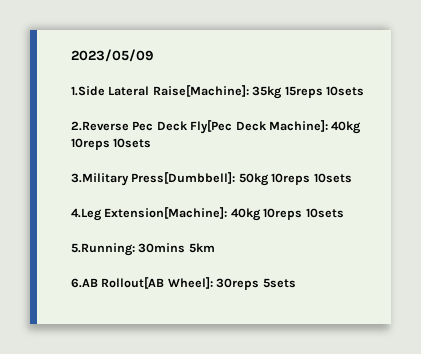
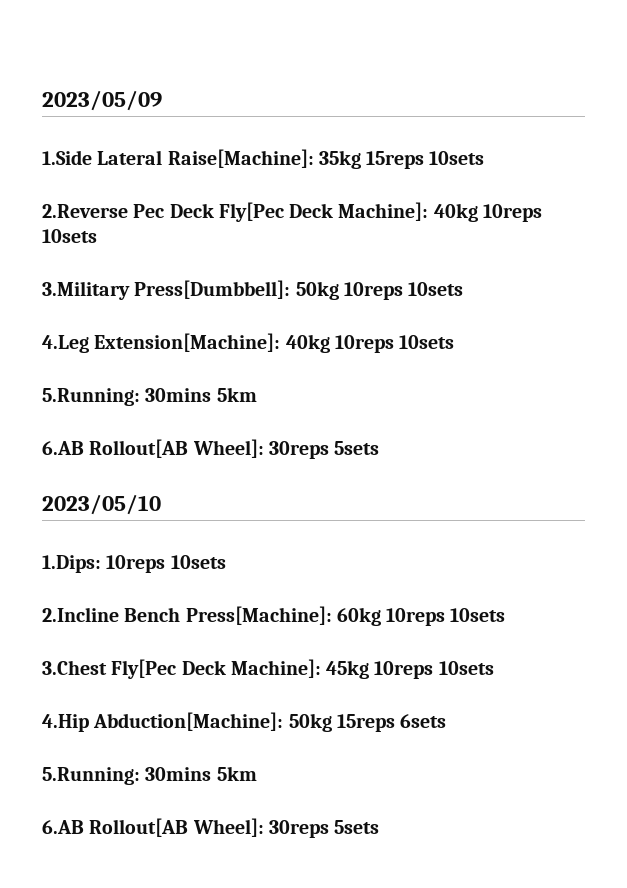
+ 2023/05/10
+ 1.Dips: 10reps 10sets
+ 2.Incline Bench Press[Machine]: 60kg 10reps 10sets
+ 3.Chest Fly[Pec Deck Machine]: 45kg 10reps 10sets
+ 4.Hip Abduction[Machine]: 50kg 15reps 6sets
+ 5.Running: 30mins 5km
+ 6.AB Rollout[AB Wheel]: 30reps 5sets

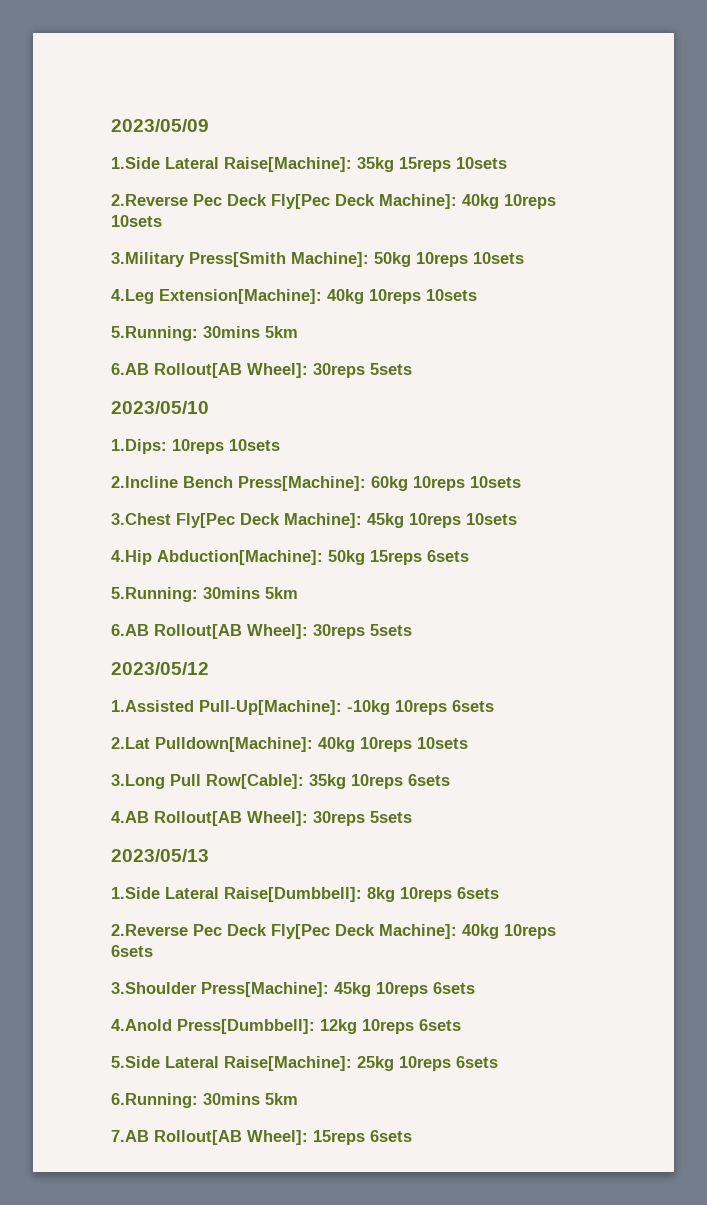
- 3.Military Press[Dumbbell]: 50kg 10reps 10sets
+ 3.Military Press[Smith Machine]: 50kg 10reps 10sets
+ 2023/05/12
+ 1.Assisted Pull-Up[Machine]: -10kg 10reps 6sets
+ 2.Lat Pulldown[Machine]: 40kg 10reps 10sets
+ 3.Long Pull Row[Cable]: 35kg 10reps 6sets
+ 4.AB Rollout[AB Wheel]: 30reps 5sets
+ 2023/05/13
+ 1.Side Lateral Raise[Dumbbell]: 8kg 10reps 6sets
+ 2.Reverse Pec Deck Fly[Pec Deck Machine]: 40kg 10reps 6sets
+ 3.Shoulder Press[Machine]: 45kg 10reps 6sets
+ 4.Anold Press[Dumbbell]: 12kg 10reps 6sets
+ 5.Side Lateral Raise[Machine]: 25kg 10reps 6sets
+ 6.Running: 30mins 5km
+ 7.AB Rollout[AB Wheel]: 15reps 6sets

